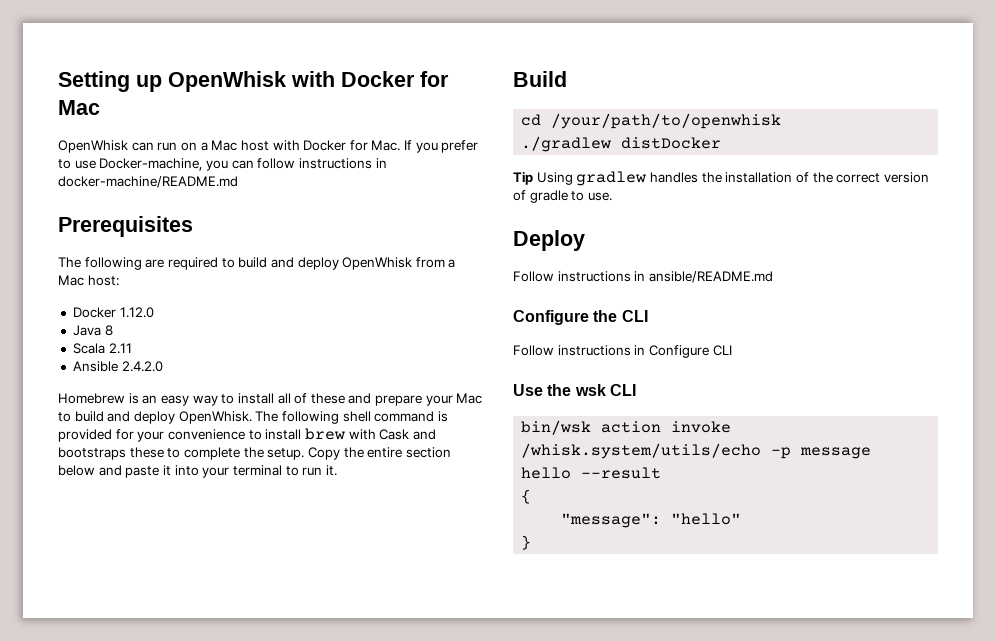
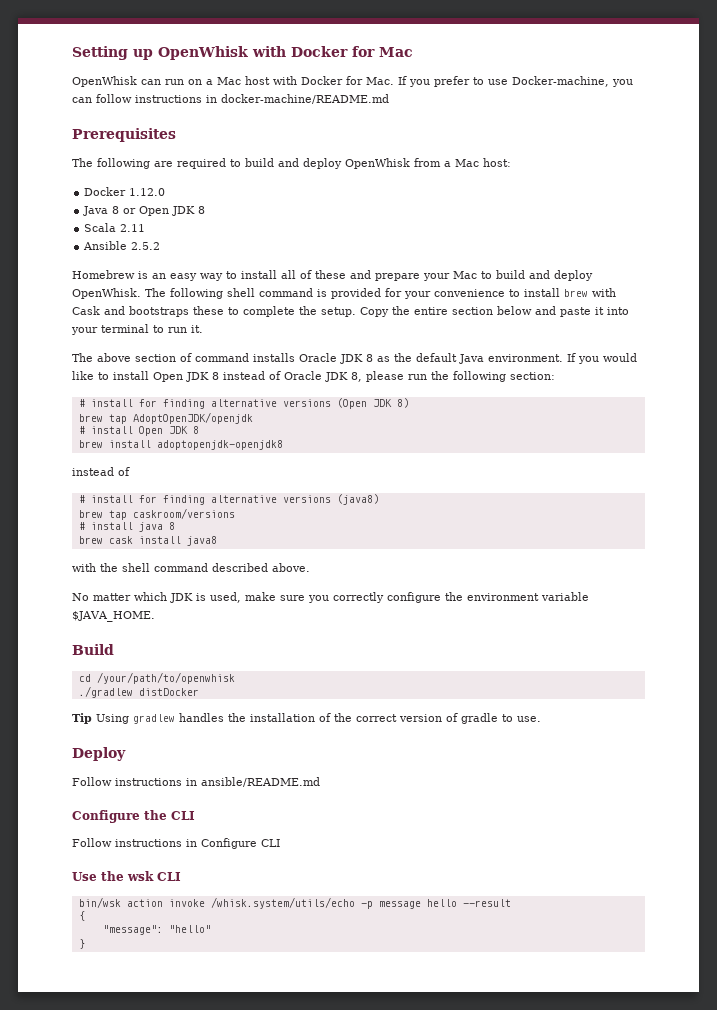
- Java 8
+ Java 8 or Open JDK 8
- Ansible 2.4.2.0
+ Ansible 2.5.2
+ The above section of command installs Oracle JDK 8 as the default Java environment. If you would like to install Open JDK 8 instead of Oracle JDK 8, please run the following section:
+ # install for finding alternative versions (Open JDK 8)
+ brew tap AdoptOpenJDK/openjdk
+ # install Open JDK 8
+ brew install adoptopenjdk-openjdk8
+ instead of
+ # install for finding alternative versions (java8)
+ brew tap caskroom/versions
+ # install java 8
+ brew cask install java8
+ with the shell command described above.
+ No matter which JDK is used, make sure you correctly configure the environment variable $JAVA_HOME.

